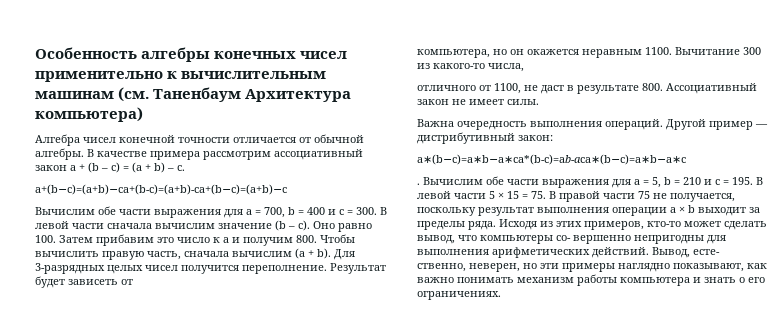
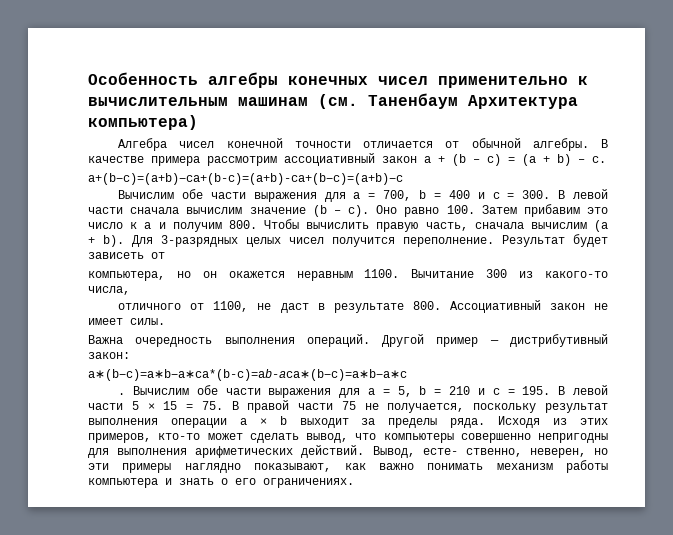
- Исходя из этих примеров, кто-то может сделать вывод, что компьютеры со- вершенно непригодны для выполнения арифметических действий.
+ Исходя из этих примеров, кто-то может сделать вывод, что компьютеры совершенно непригодны для выполнения арифметических действий.

